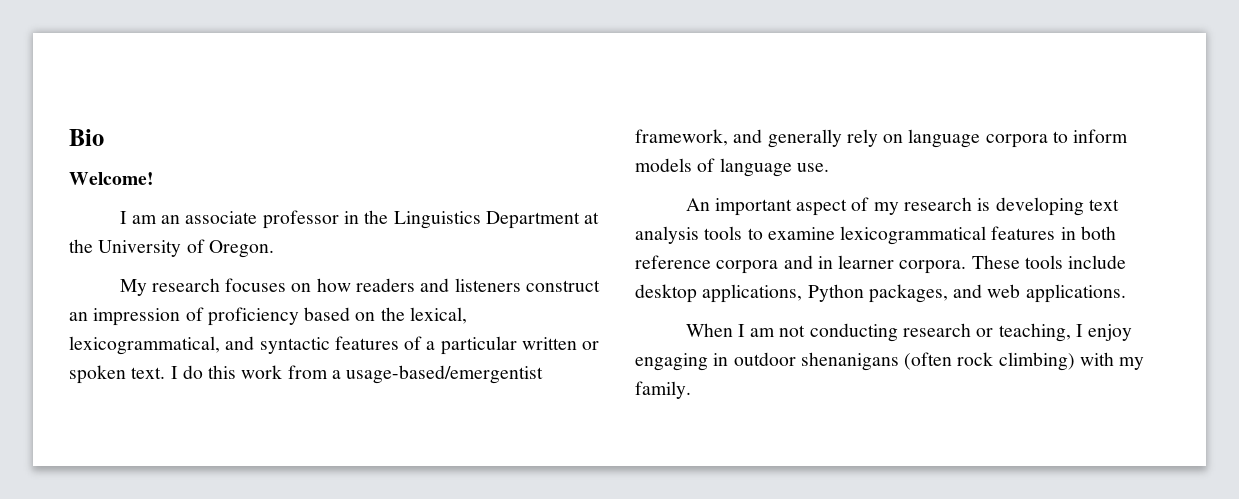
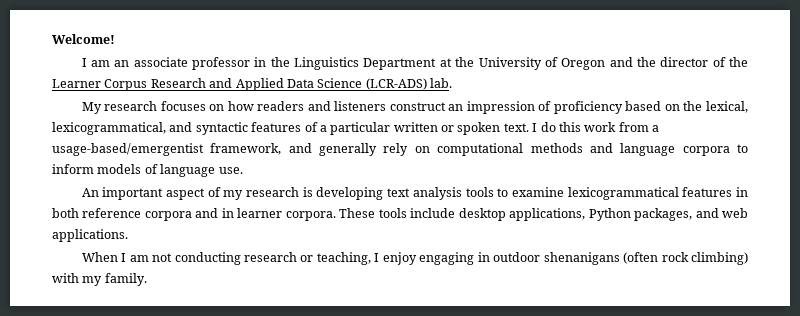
- Bio
- I am an associate professor in the Linguistics Department at the University of Oregon.
+ I am an associate professor in the Linguistics Department at the University of Oregon and the director of the Learner Corpus Research and Applied Data Science (LCR-ADS) lab.
- I do this work from a usage-based/emergentist framework, and generally rely on language corpora to inform models of language use.
+ I do this work from a usage-based/emergentist framework, and generally rely on computational methods and language corpora to inform models of language use.

